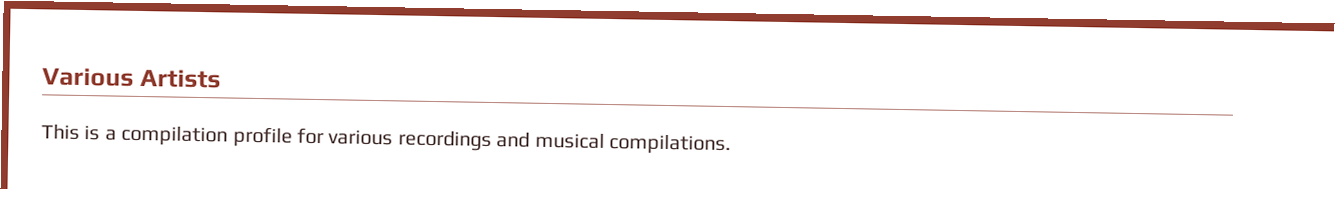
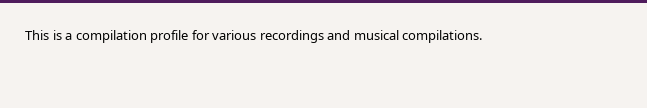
- Various Artists

